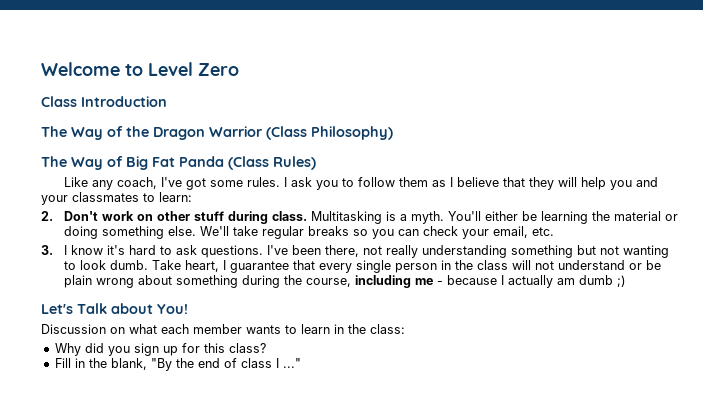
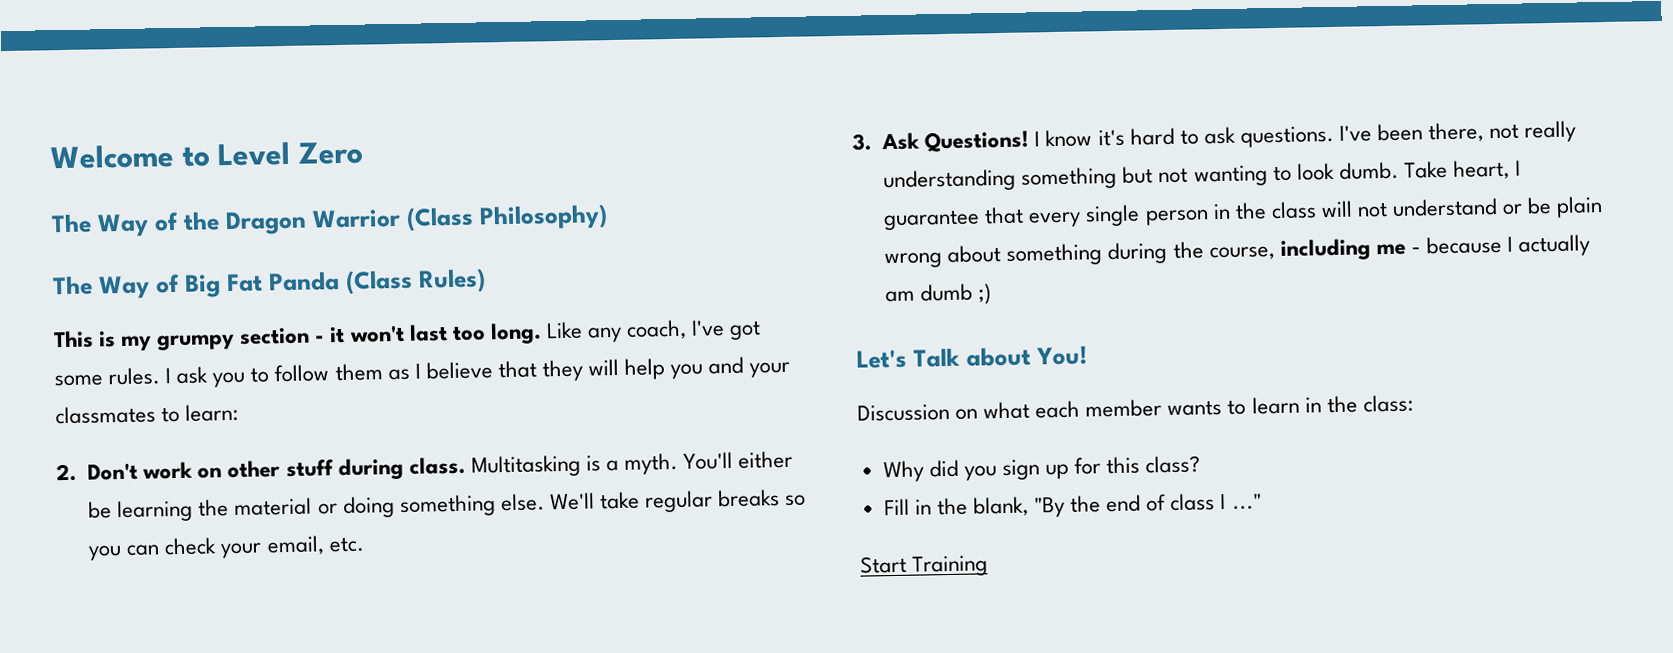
- Class Introduction
+ This is my grumpy section - it won't last too long.
- 3. I know it's hard to ask questions.
+ 3. Ask Questions! I know it's hard to ask questions.
+ Start Training

